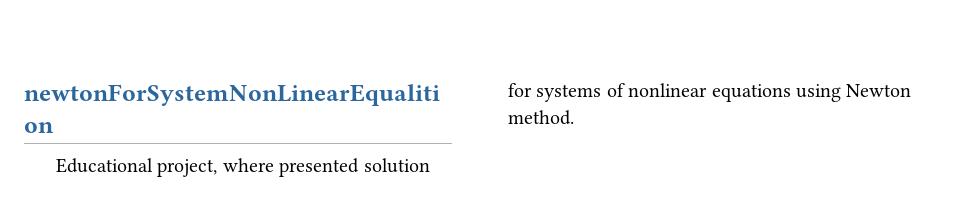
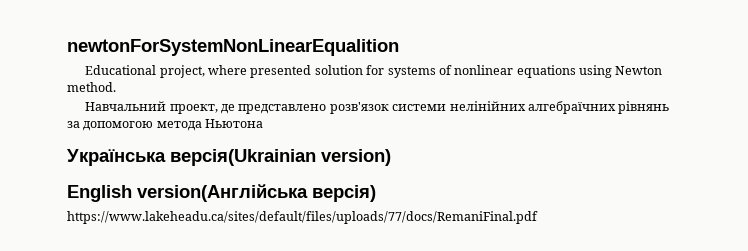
+ Навчальний проект, де представлено розв'язок системи нелінійних алгебраїчних рівнянь за допомогою метода Ньютона
+ Українська версія(Ukrainian version)
+ English version(Англійська версія)
+ https://www.lakeheadu.ca/sites/default/files/uploads/77/docs/RemaniFinal.pdf

